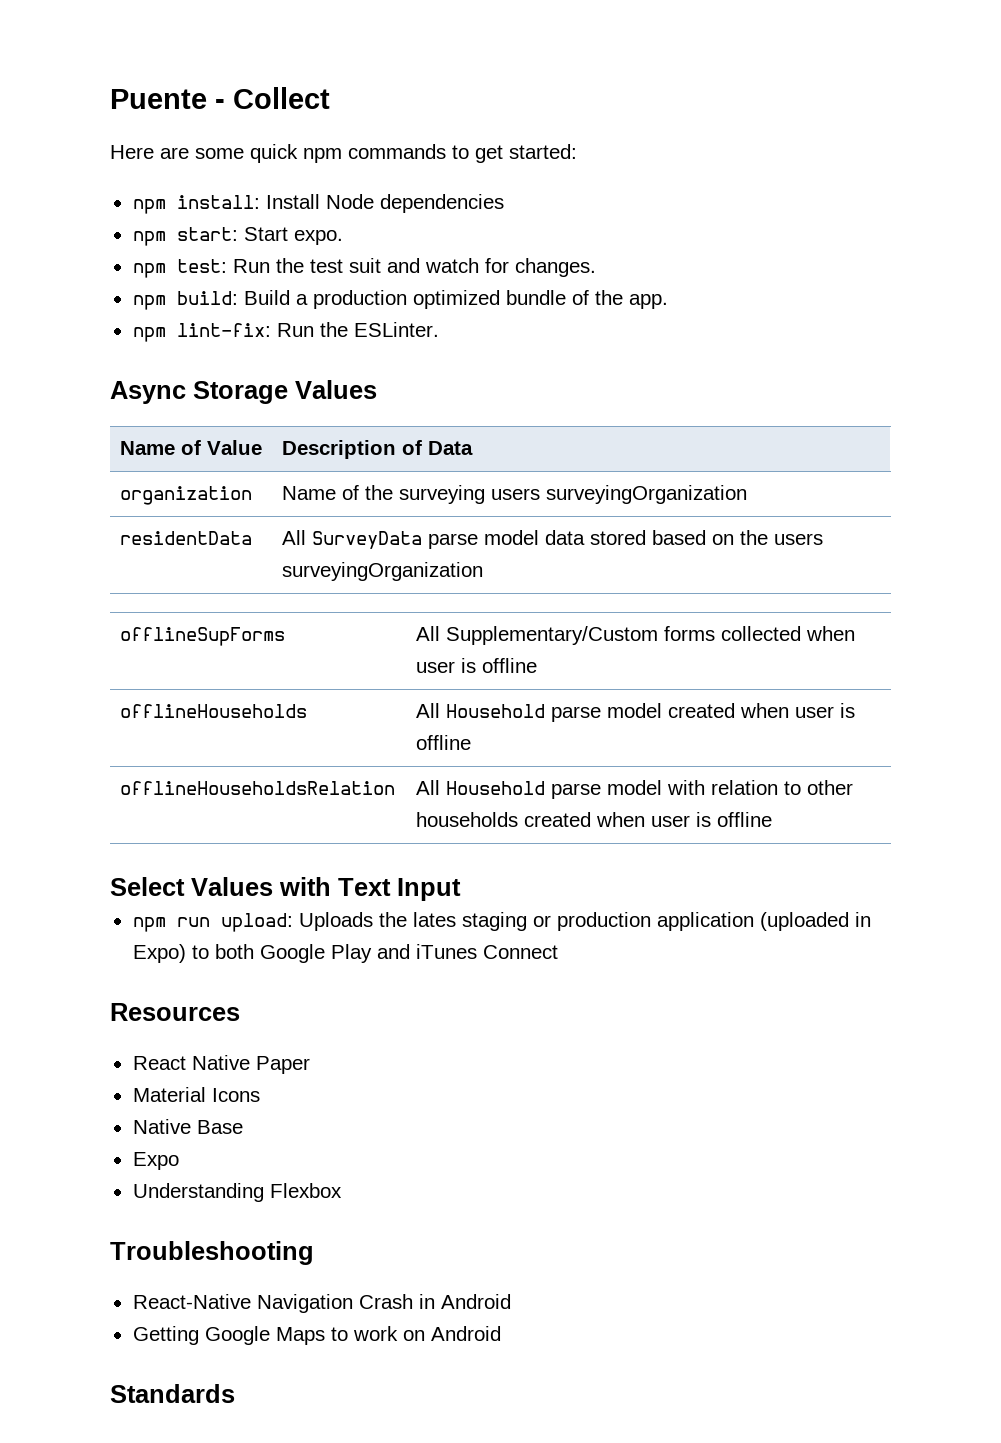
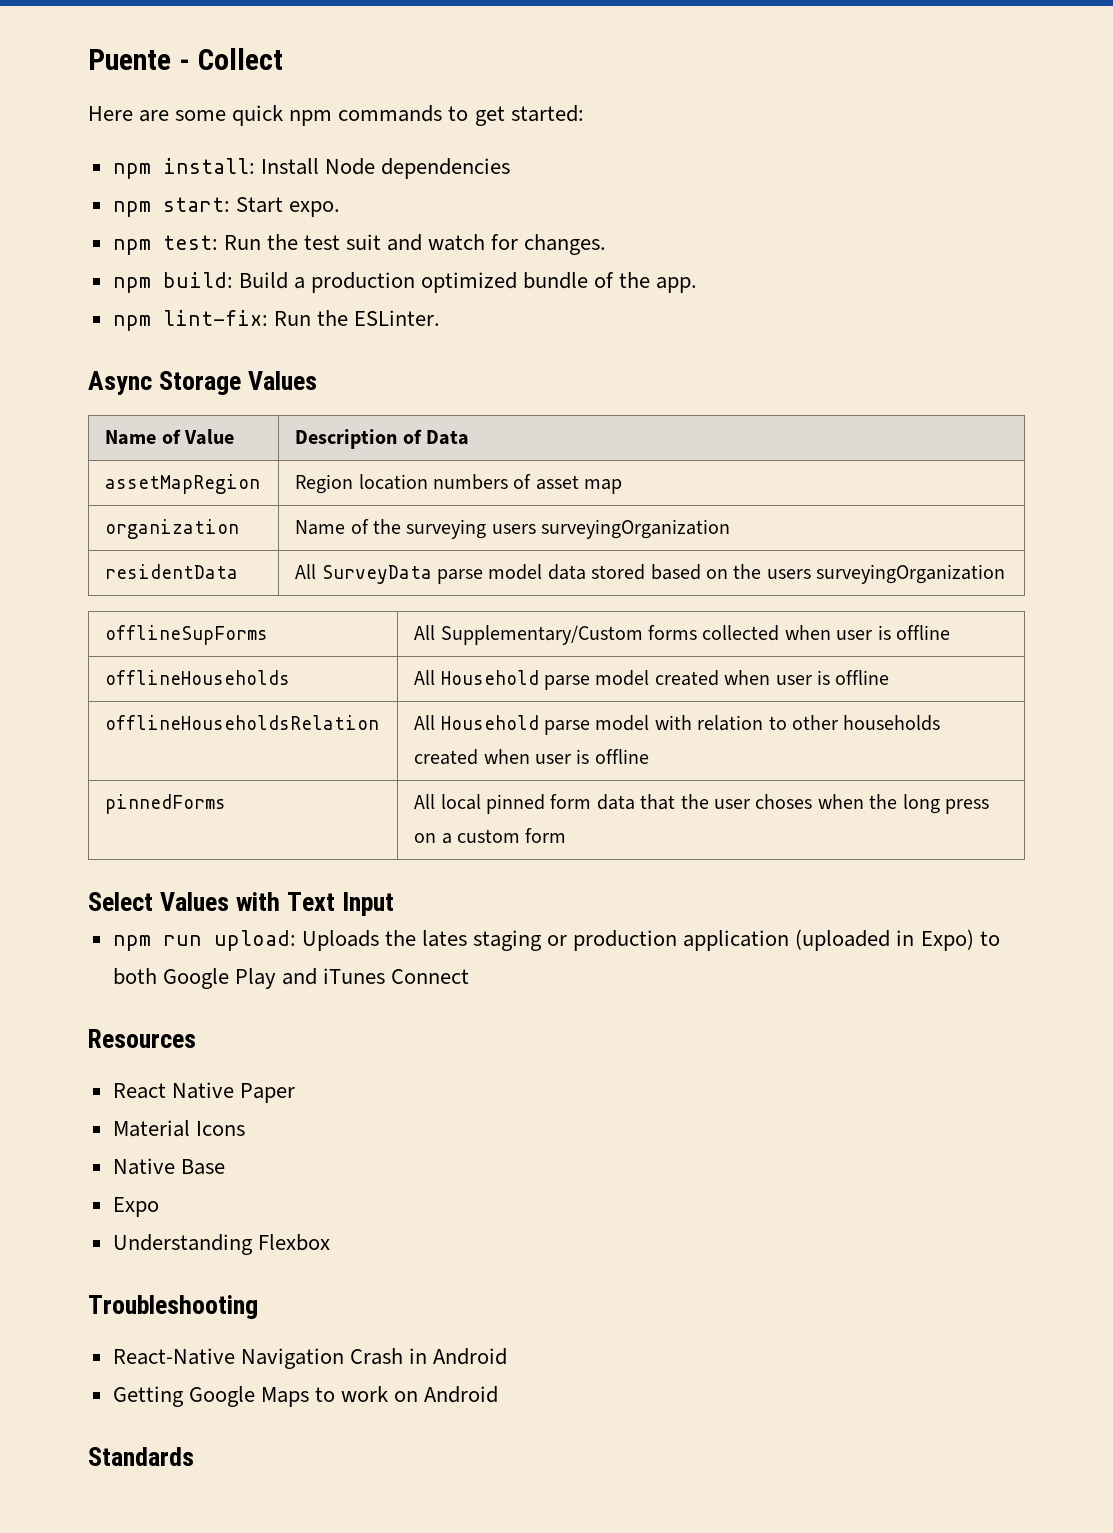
+ assetMapRegion | Region location numbers of asset map
+ pinnedForms | All local pinned form data that the user choses when the long press on a custom form

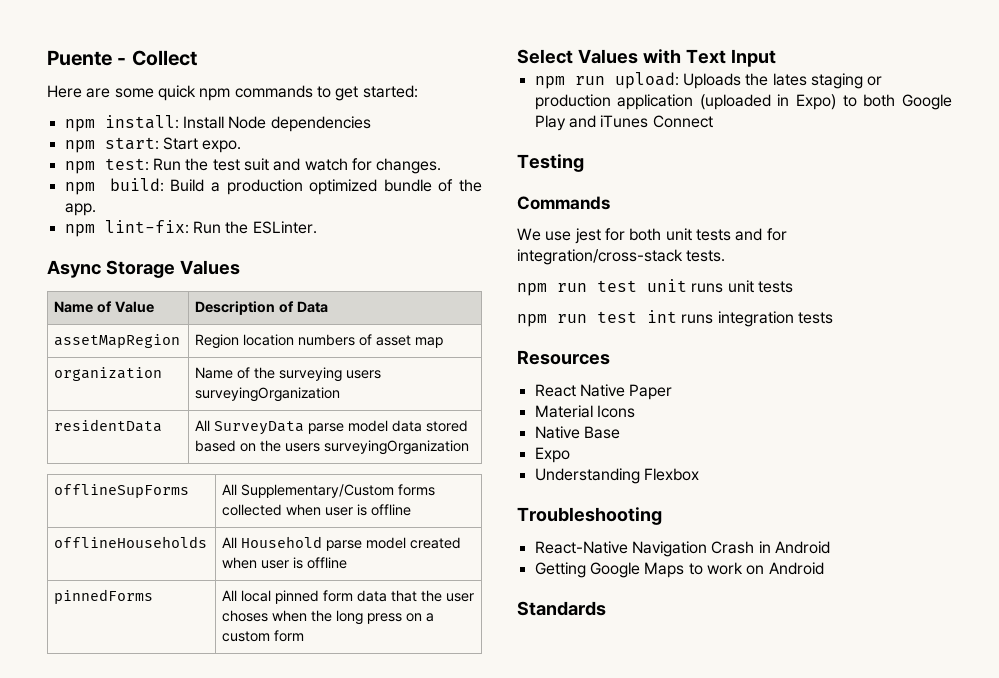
- offlineHouseholdsRelation | All Household parse model with relation to other households created when user is offline
+ Testing
+ Commands
+ We use jest for both unit tests and for integration/cross-stack tests.
+ npm run test unit runs unit tests
+ npm run test int runs integration tests

